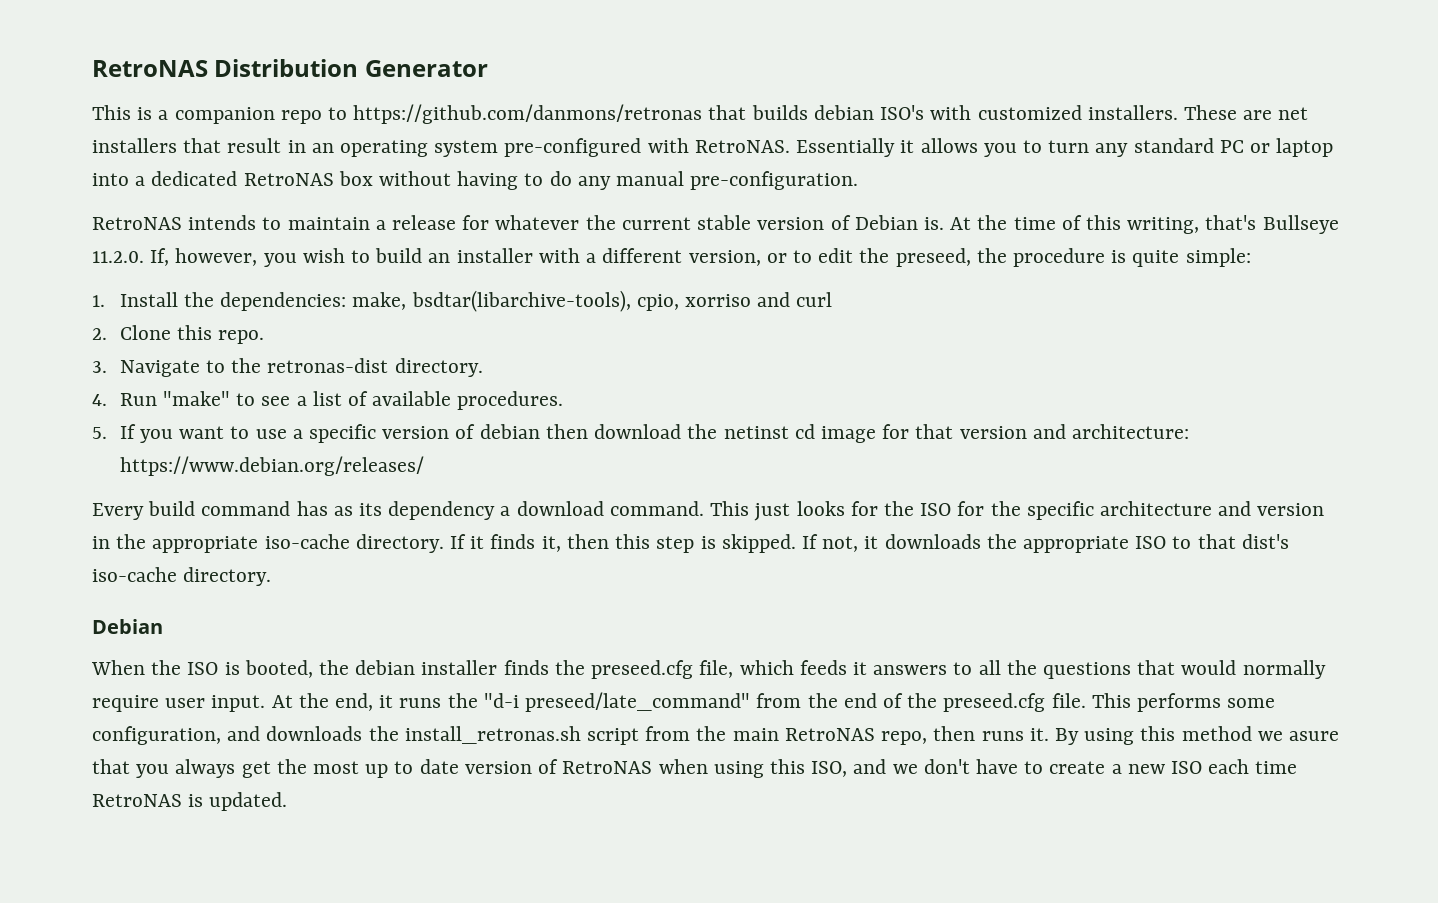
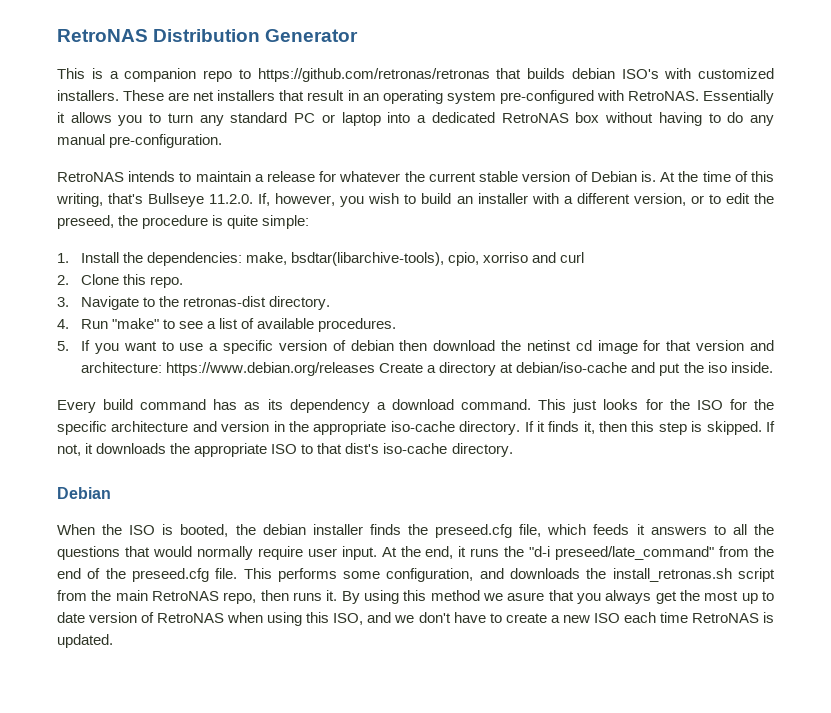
- This is a companion repo to https://github.com/danmons/retronas that builds debian ISO's with customized installers.
+ This is a companion repo to https://github.com/retronas/retronas that builds debian ISO's with customized installers.
- 5. If you want to use a specific version of debian then download the netinst cd image for that version and architecture: https://www.debian.org/releases/
+ 5. If you want to use a specific version of debian then download the netinst cd image for that version and architecture: https://www.debian.org/releases Create a directory at debian/iso-cache and put the iso inside.

